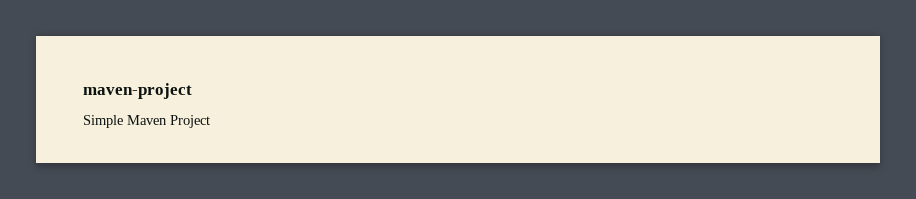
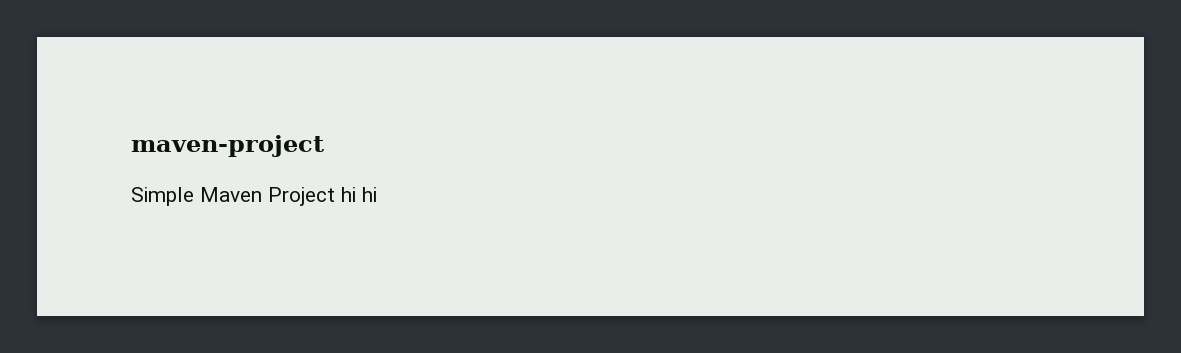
- Simple Maven Project
+ Simple Maven Project hi hi

